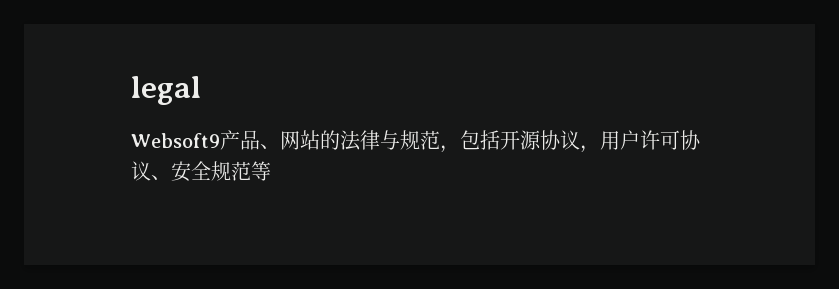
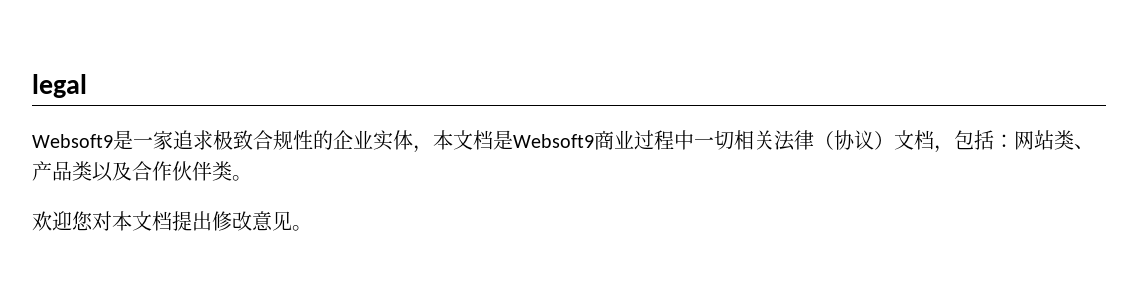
- Websoft9产品、网站的法律与规范，包括开源协议，用户许可协议、安全规范等
+ Websoft9是一家追求极致合规性的企业实体，本文档是Websoft9商业过程中一切相关法律（协议）文档，包括：网站类、产品类以及合作伙伴类。
+ 欢迎您对本文档提出修改意见。

